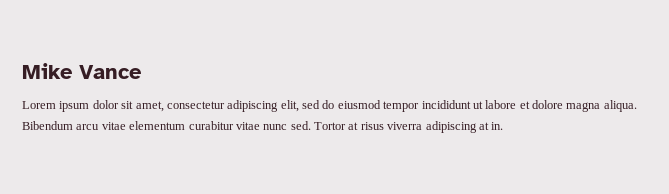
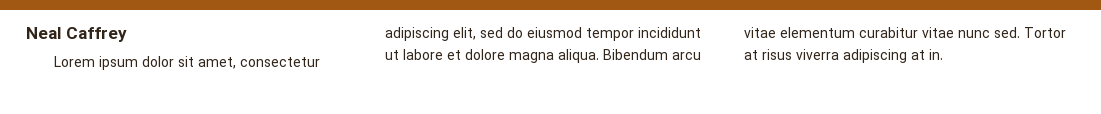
- Mike Vance
+ Neal Caffrey

